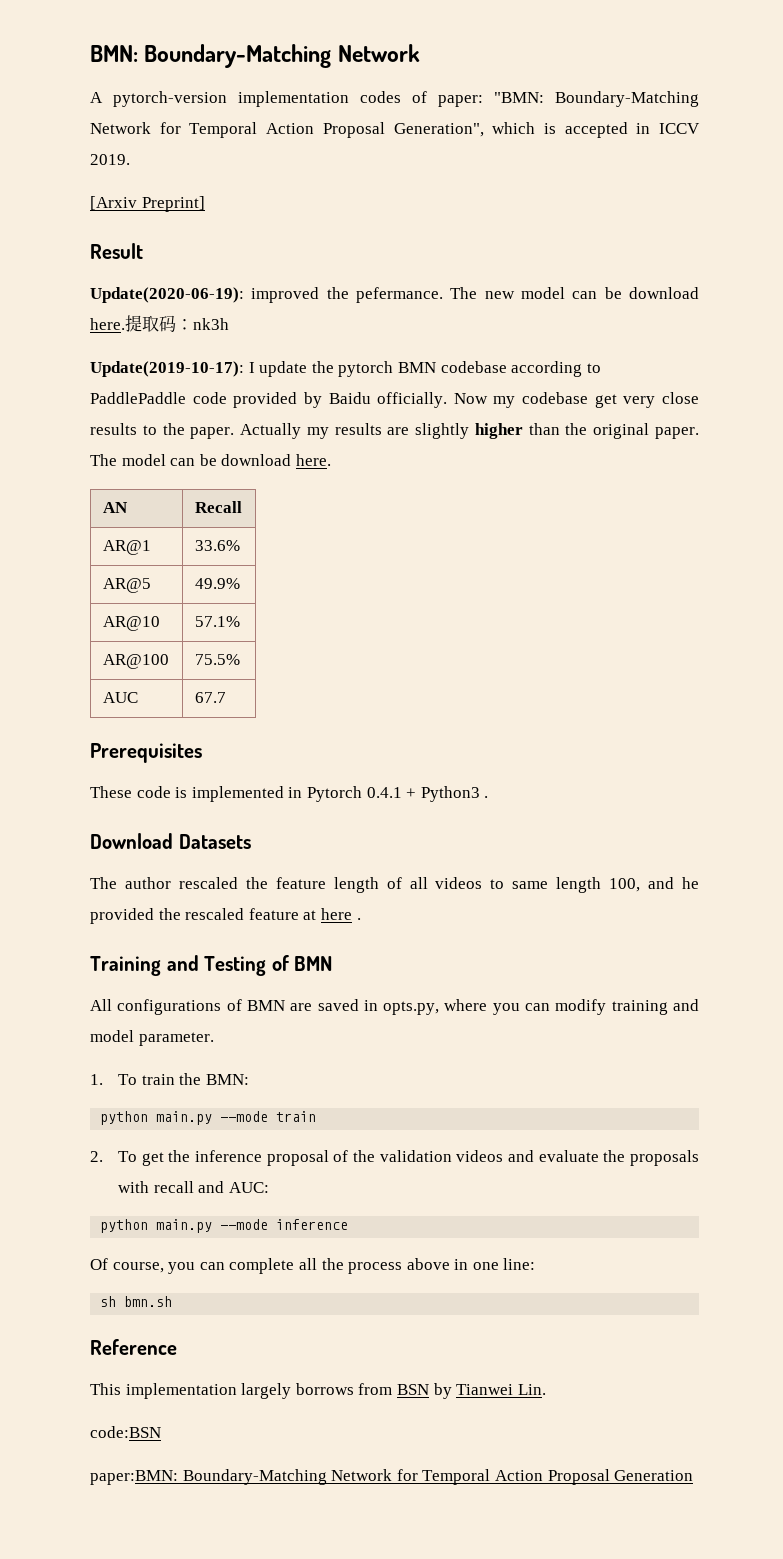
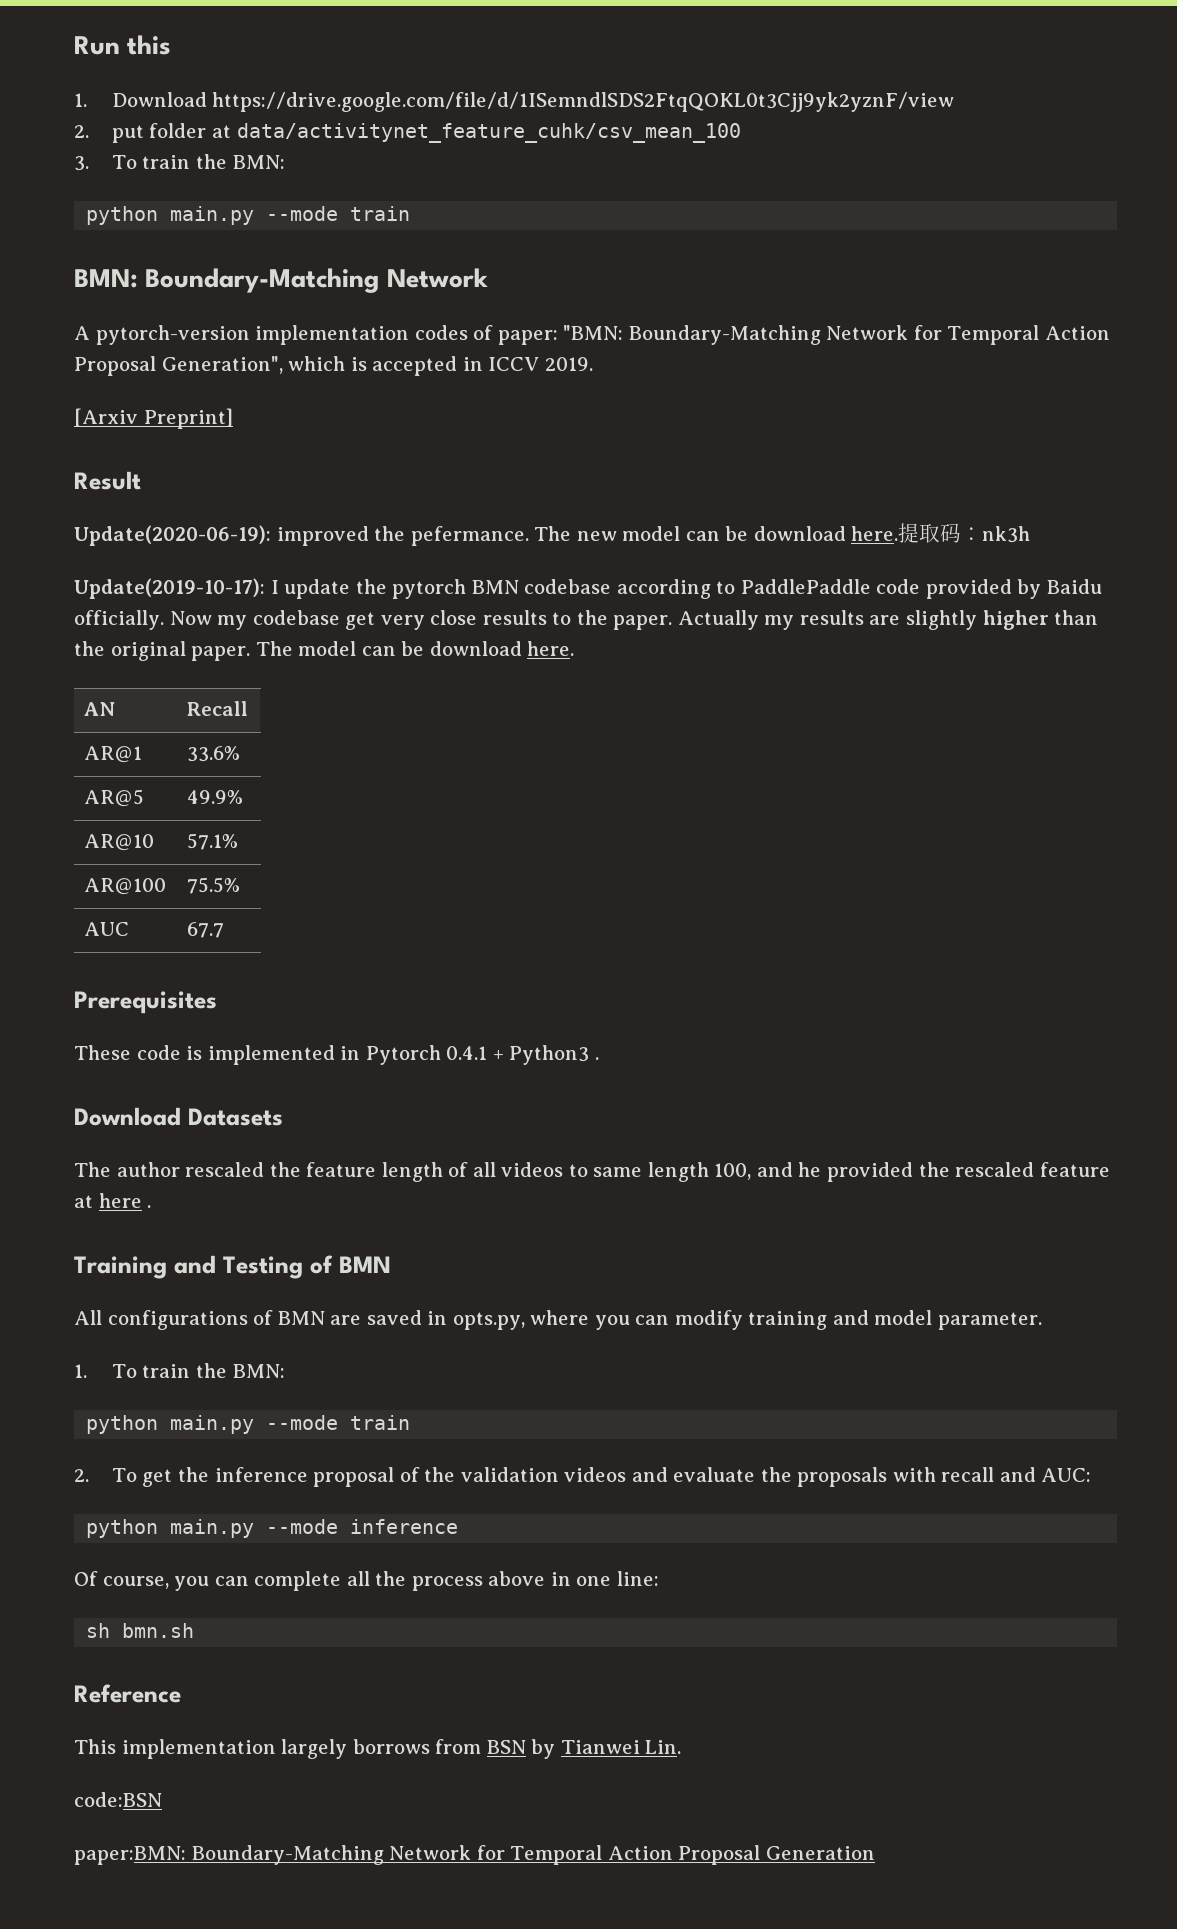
+ Run this
+ 1. Download https://drive.google.com/file/d/1ISemndlSDS2FtqQOKL0t3Cjj9yk2yznF/view
+ 2. put folder at data/activitynet_feature_cuhk/csv_mean_100
+ 3. To train the BMN:
+ python main.py --mode train

